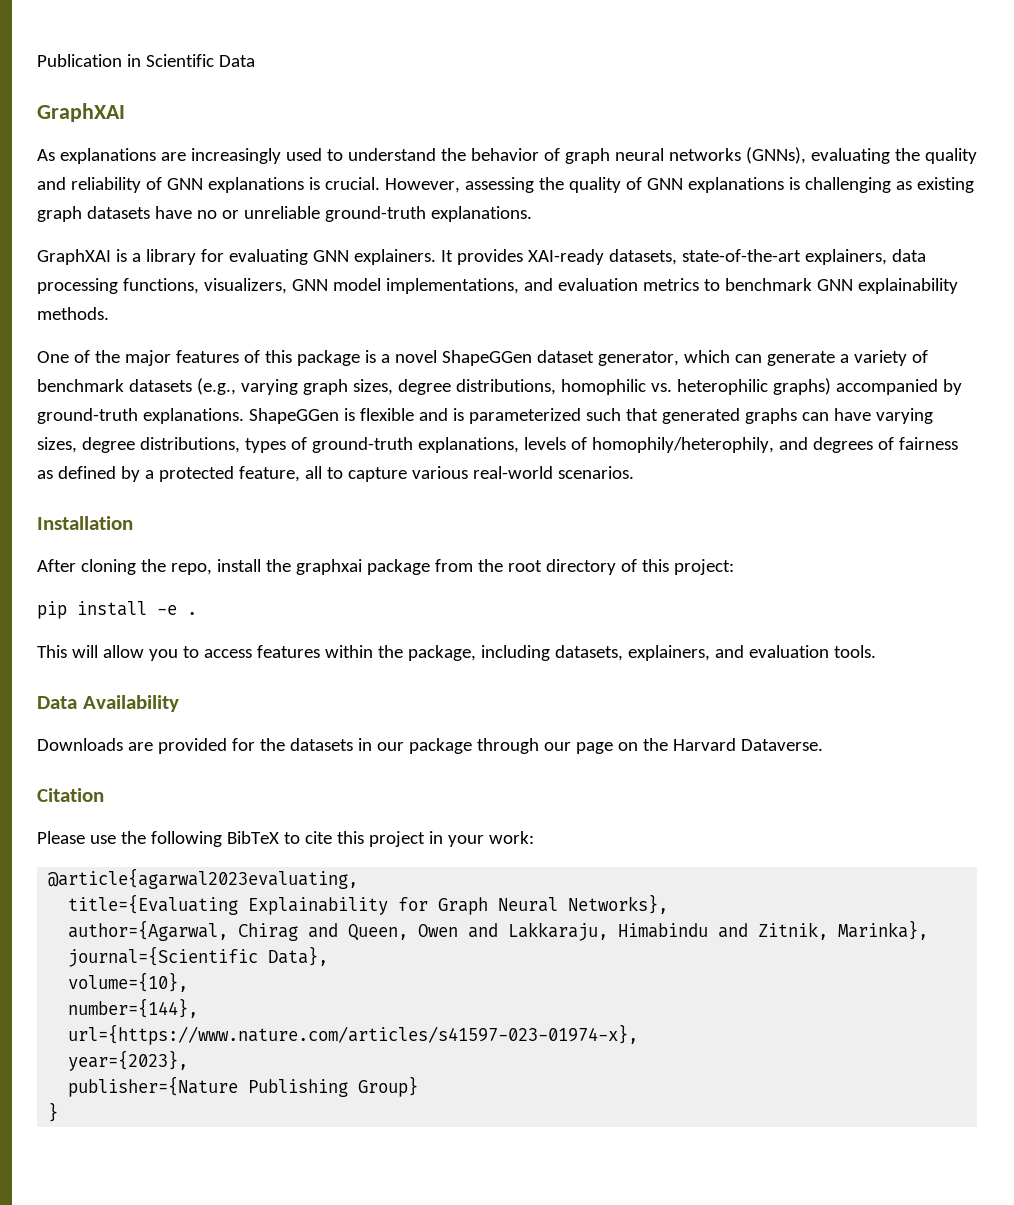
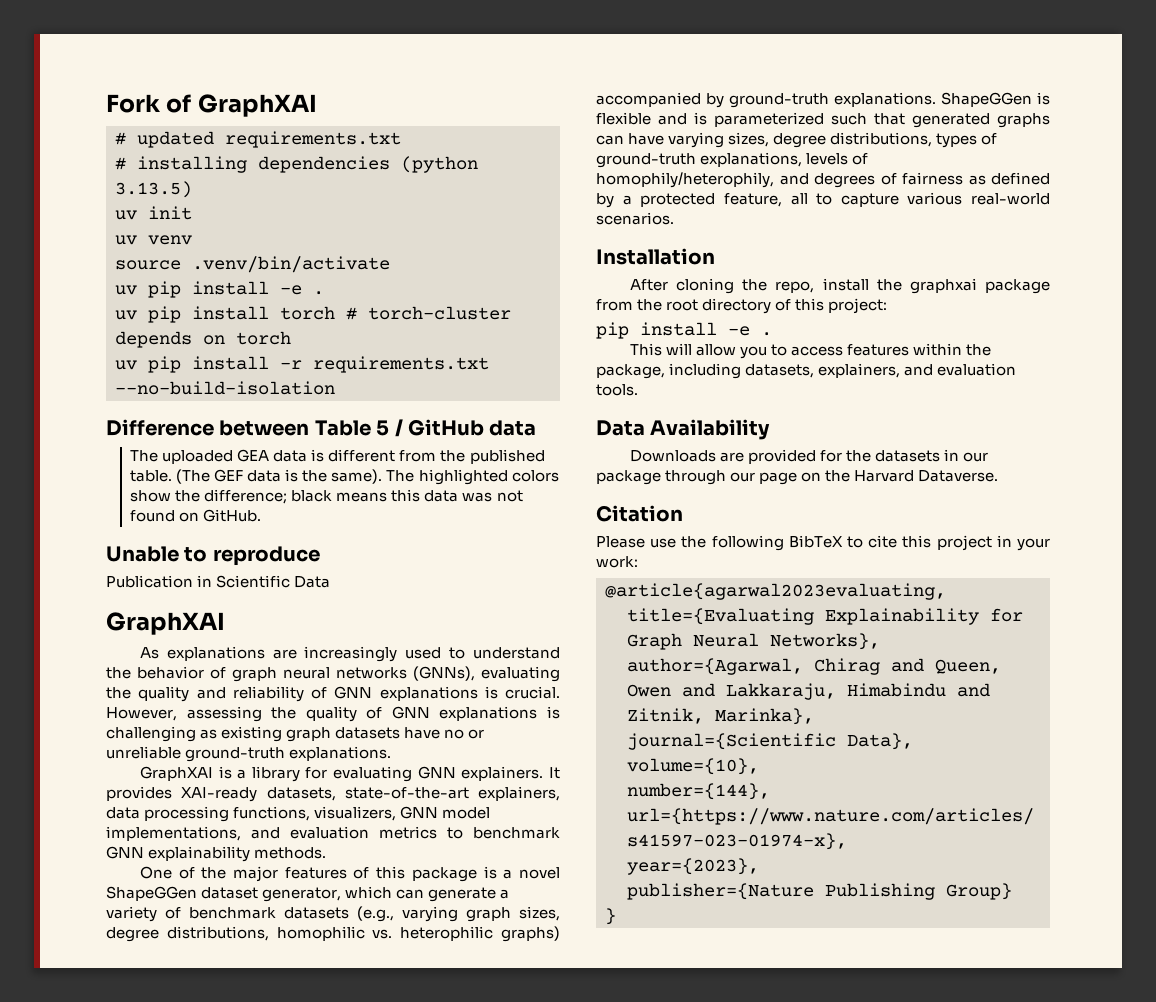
+ Fork of GraphXAI
+ # updated requirements.txt
+ # installing dependencies (python 3.13.5)
+ uv init
+ uv venv
+ source .venv/bin/activate
+ uv pip install -e .
+ uv pip install torch # torch-cluster depends on torch
+ uv pip install -r requirements.txt --no-build-isolation
+ Difference between Table 5 / GitHub data
+ The uploaded GEA data is different from the published table. (The GEF data is the same). The highlighted colors show the difference; black means this data was not found on GitHub.
+ Unable to reproduce

